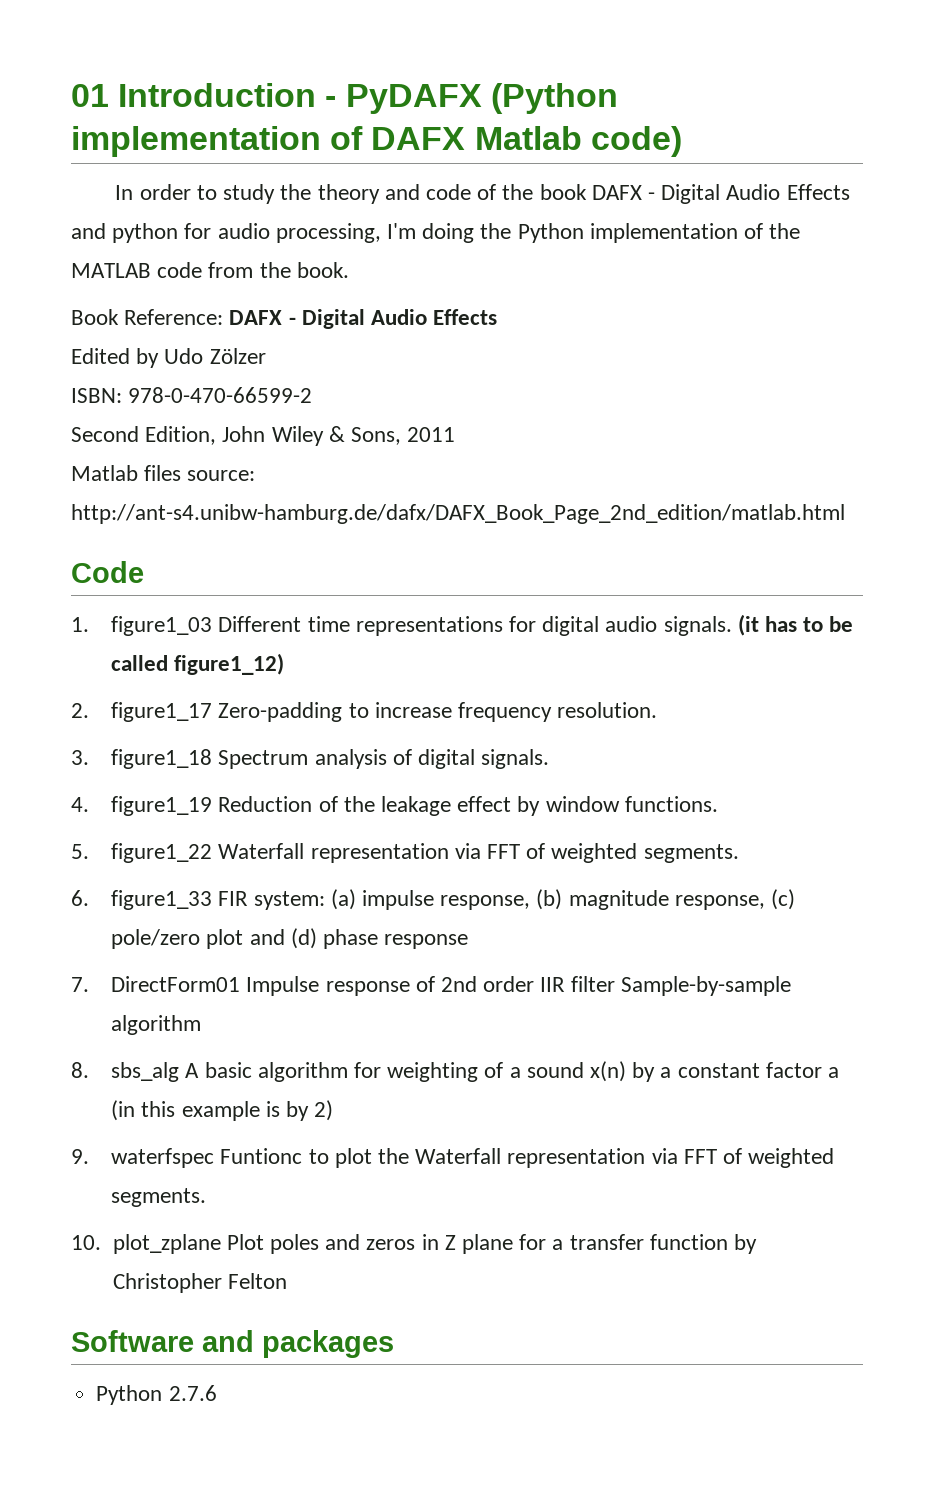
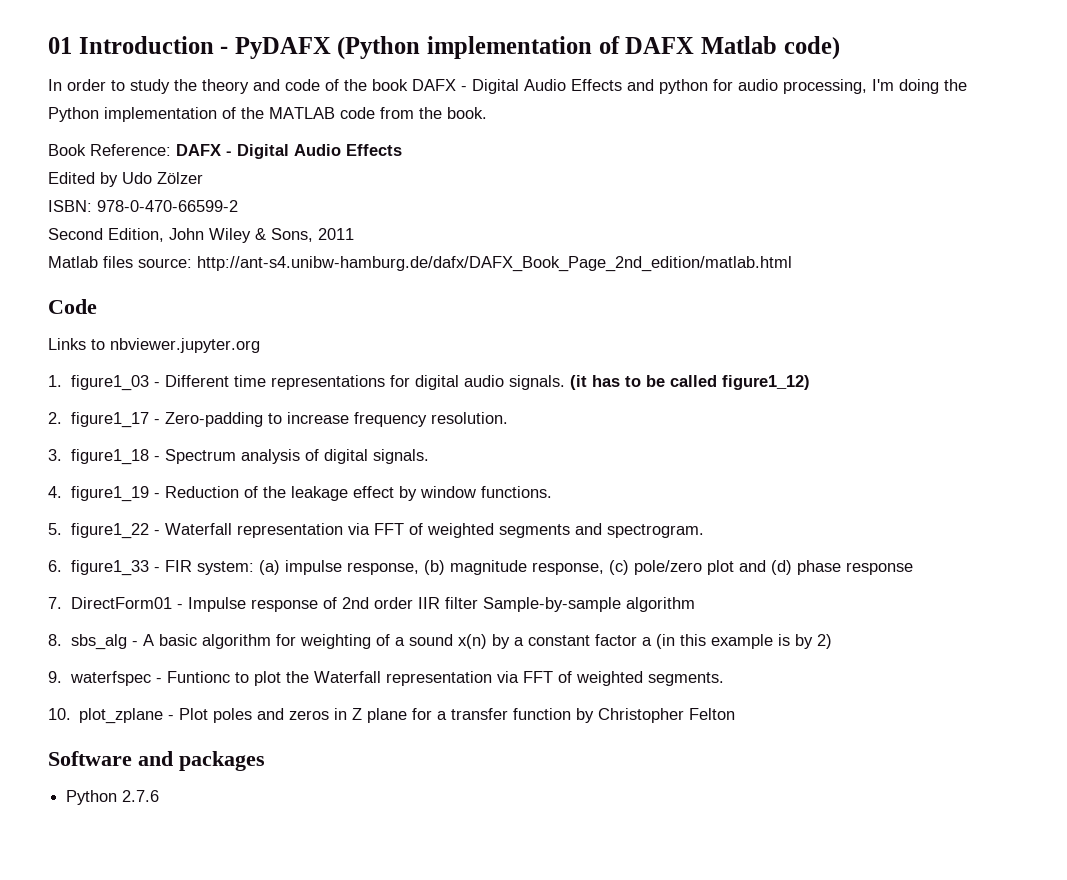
+ Links to nbviewer.jupyter.org
- 1. figure1_03 Different time representations for digital audio signals.
+ 1. figure1_03 - Different time representations for digital audio signals.
- 2. figure1_17 Zero-padding to increase frequency resolution.
+ 2. figure1_17 - Zero-padding to increase frequency resolution.
- 3. figure1_18 Spectrum analysis of digital signals.
+ 3. figure1_18 - Spectrum analysis of digital signals.
- 4. figure1_19 Reduction of the leakage effect by window functions.
+ 4. figure1_19 - Reduction of the leakage effect by window functions.
- 5. figure1_22 Waterfall representation via FFT of weighted segments.
+ 5. figure1_22 - Waterfall representation via FFT of weighted segments and spectrogram.
- 6. figure1_33 FIR system: (a) impulse response, (b) magnitude response, (c) pole/zero plot and (d) phase response
+ 6. figure1_33 - FIR system: (a) impulse response, (b) magnitude response, (c) pole/zero plot and (d) phase response
- 7. DirectForm01 Impulse response of 2nd order IIR filter Sample-by-sample algorithm
+ 7. DirectForm01 - Impulse response of 2nd order IIR filter Sample-by-sample algorithm
- 8. sbs_alg A basic algorithm for weighting of a sound x(n) by a constant factor a (in this example is by 2)
+ 8. sbs_alg - A basic algorithm for weighting of a sound x(n) by a constant factor a (in this example is by 2)
- 9. waterfspec Funtionc to plot the Waterfall representation via FFT of weighted segments.
+ 9. waterfspec - Funtionc to plot the Waterfall representation via FFT of weighted segments.
- 10. plot_zplane Plot poles and zeros in Z plane for a transfer function by Christopher Felton
+ 10. plot_zplane - Plot poles and zeros in Z plane for a transfer function by Christopher Felton

